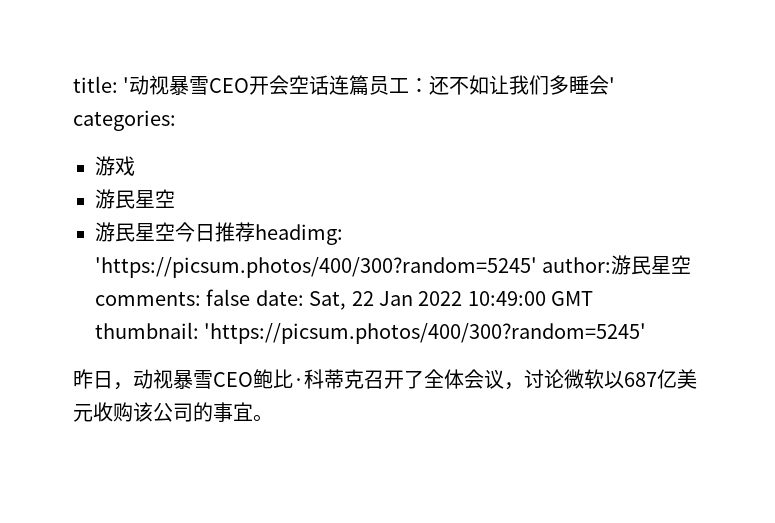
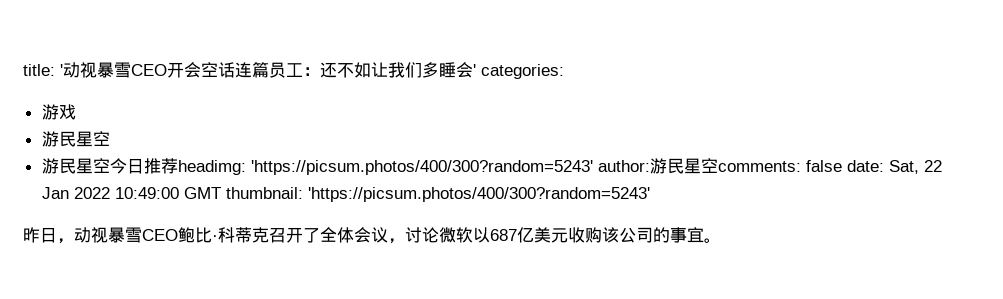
- 游民星空今日推荐headimg: 'https://picsum.photos/400/300?random=5245' author:游民星空comments: false date: Sat, 22 Jan 2022 10:49:00 GMT thumbnail: 'https://picsum.photos/400/300?random=5245'
+ 游民星空今日推荐headimg: 'https://picsum.photos/400/300?random=5243' author:游民星空comments: false date: Sat, 22 Jan 2022 10:49:00 GMT thumbnail: 'https://picsum.photos/400/300?random=5243'

